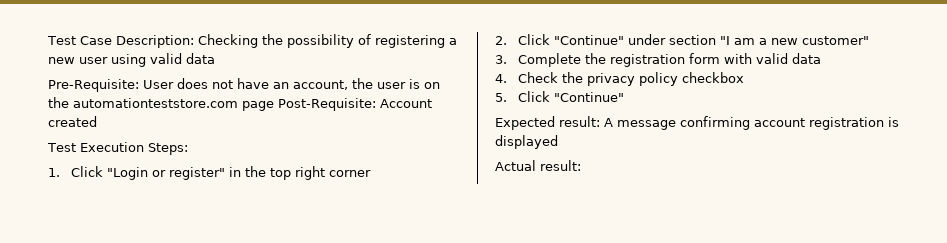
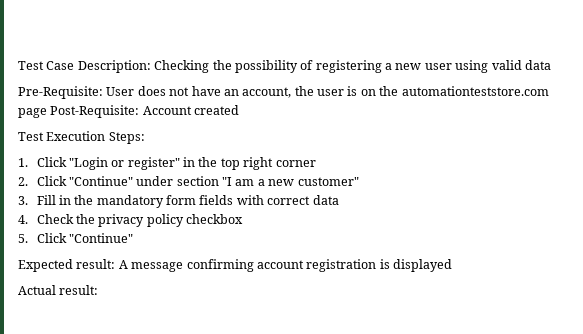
- 3. Complete the registration form with valid data
+ 3. Fill in the mandatory form fields with correct data

